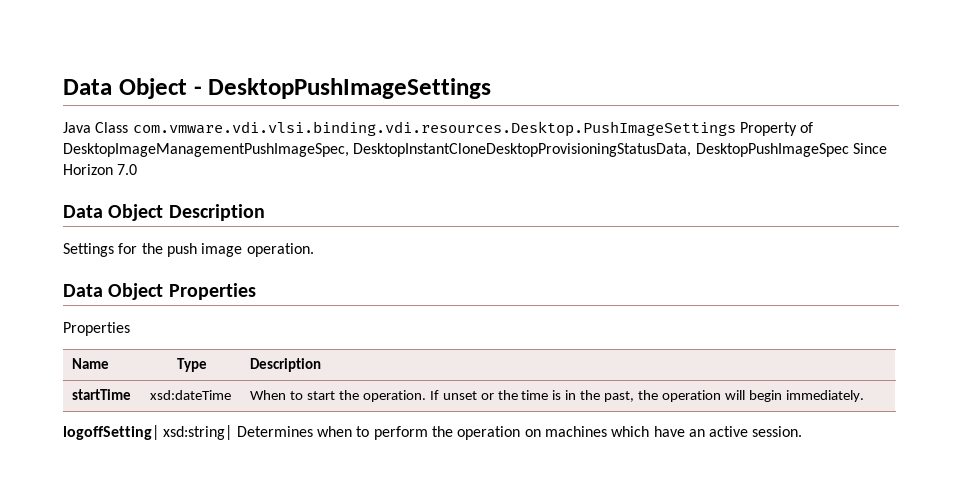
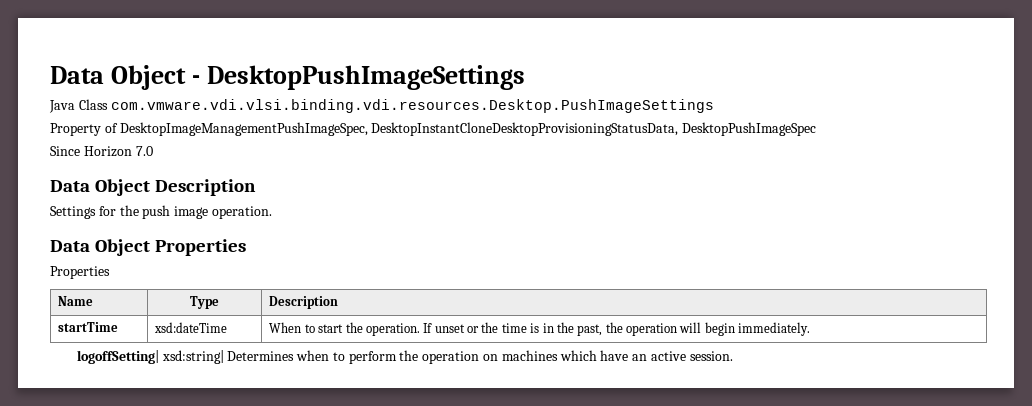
- Java Class com.vmware.vdi.vlsi.binding.vdi.resources.Desktop.PushImageSettings Property of DesktopImageManagementPushImageSpec, DesktopInstantCloneDesktopProvisioningStatusData, DesktopPushImageSpec Since Horizon 7.0
+ Java Class com.vmware.vdi.vlsi.binding.vdi.resources.Desktop.PushImageSettings
+ Property of DesktopImageManagementPushImageSpec, DesktopInstantCloneDesktopProvisioningStatusData, DesktopPushImageSpec
+ Since Horizon 7.0

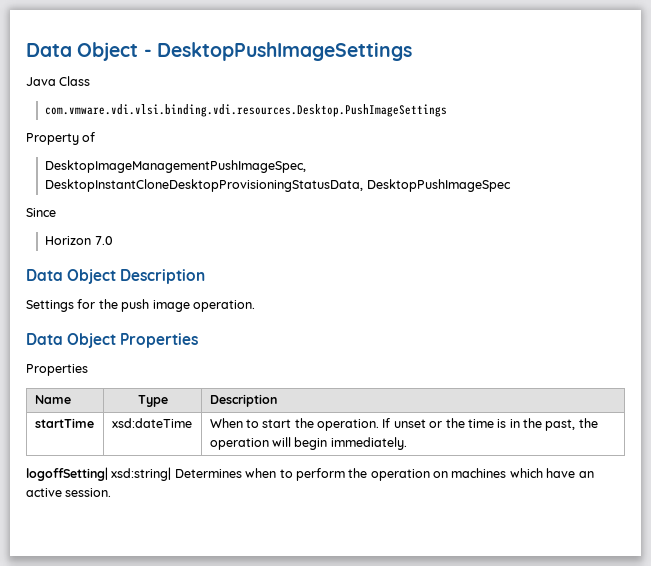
- Java Class com.vmware.vdi.vlsi.binding.vdi.resources.Desktop.PushImageSettings
+ Java Class
+ com.vmware.vdi.vlsi.binding.vdi.resources.Desktop.PushImageSettings
- Property of DesktopImageManagementPushImageSpec, DesktopInstantCloneDesktopProvisioningStatusData, DesktopPushImageSpec
+ Property of
+ DesktopImageManagementPushImageSpec, DesktopInstantCloneDesktopProvisioningStatusData, DesktopPushImageSpec
- Since Horizon 7.0
+ Since
+ Horizon 7.0

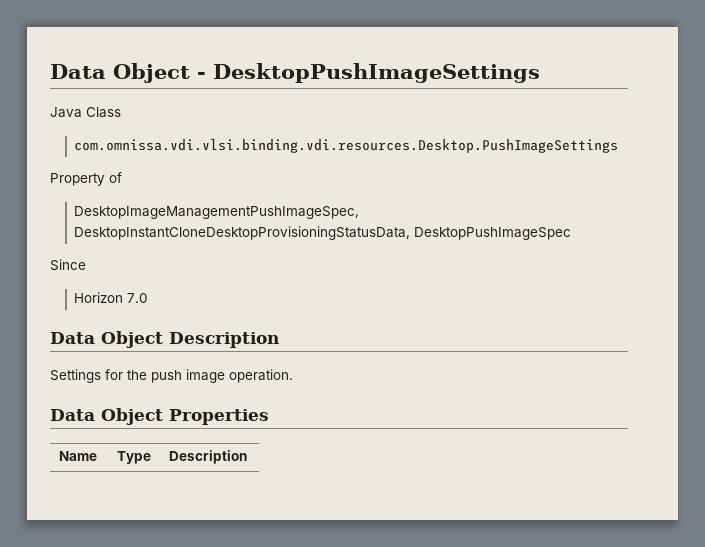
- com.vmware.vdi.vlsi.binding.vdi.resources.Desktop.PushImageSettings
+ com.omnissa.vdi.vlsi.binding.vdi.resources.Desktop.PushImageSettings
  Data Object Properties
- Properties
- startTime | xsd:dateTime | When to start the operation. If unset or the time is in the past, the operation will begin immediately.
- logoffSetting| xsd:string| Determines when to perform the operation on machines which have an active session.

